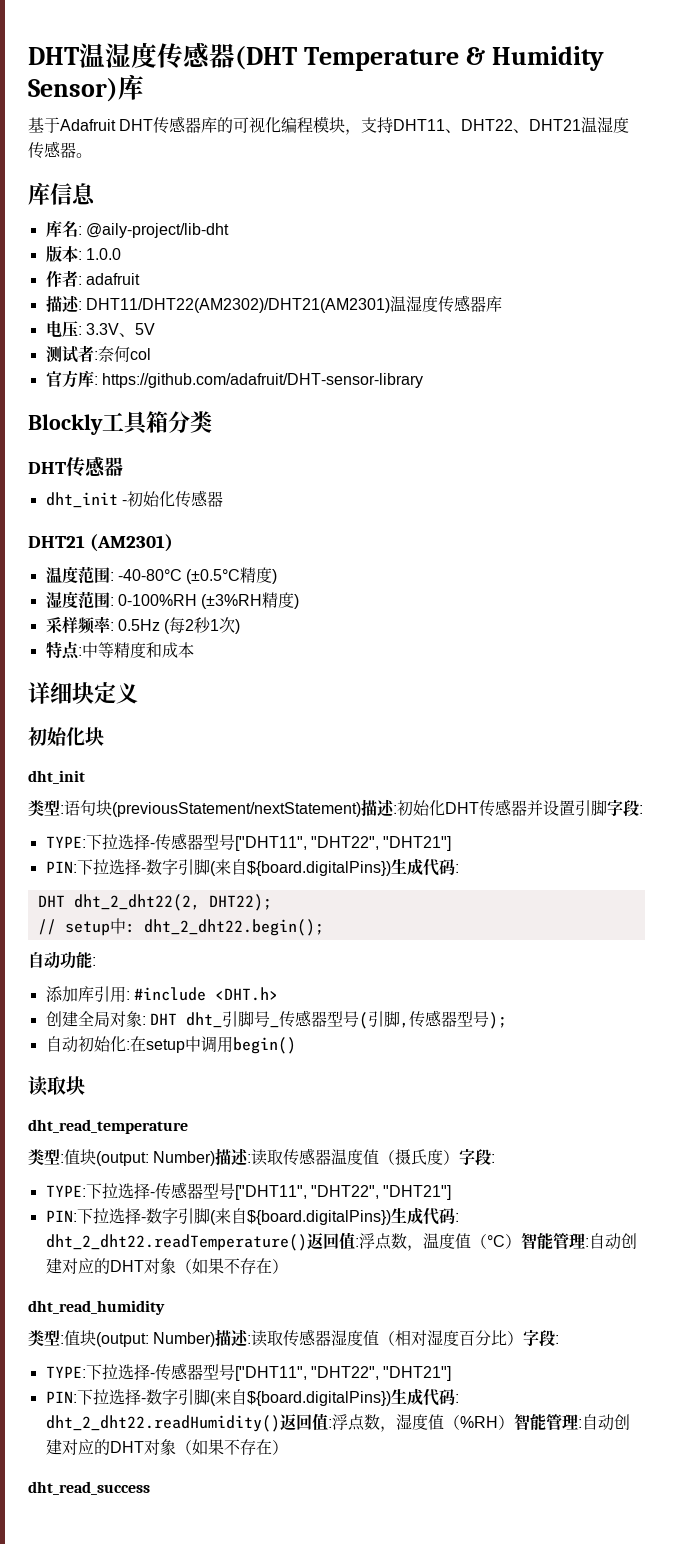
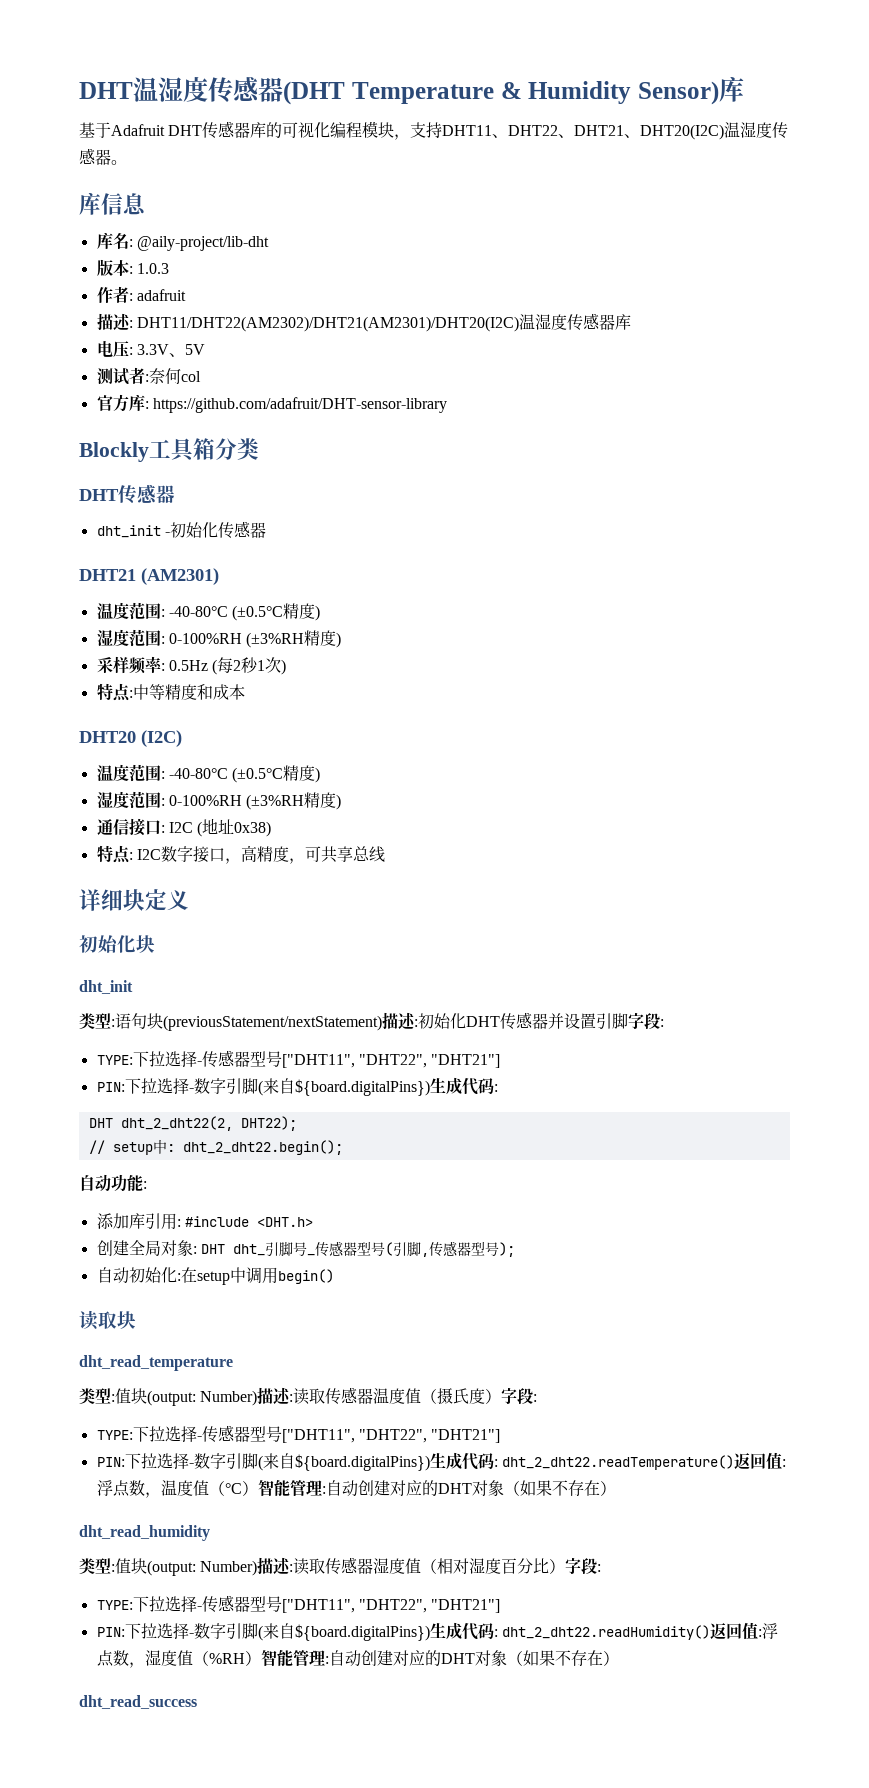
- 基于Adafruit DHT传感器库的可视化编程模块，支持DHT11、DHT22、DHT21温湿度传感器。
+ 基于Adafruit DHT传感器库的可视化编程模块，支持DHT11、DHT22、DHT21、DHT20(I2C)温湿度传感器。
- 版本: 1.0.0
+ 版本: 1.0.3
- 描述: DHT11/DHT22(AM2302)/DHT21(AM2301)温湿度传感器库
+ 描述: DHT11/DHT22(AM2302)/DHT21(AM2301)/DHT20(I2C)温湿度传感器库
+ DHT20 (I2C)
+ 温度范围: -40-80°C (±0.5°C精度)
+ 湿度范围: 0-100%RH (±3%RH精度)
+ 通信接口: I2C (地址0x38)
+ 特点: I2C数字接口，高精度，可共享总线

